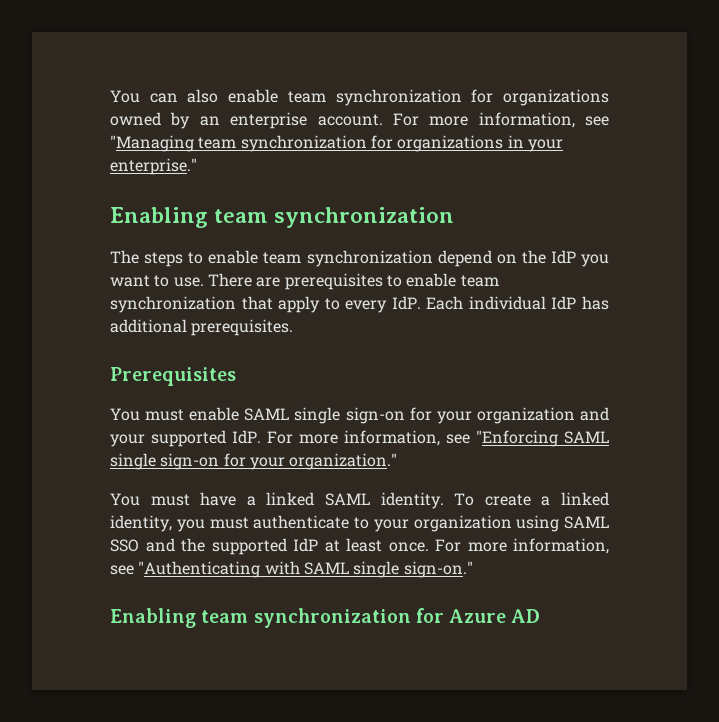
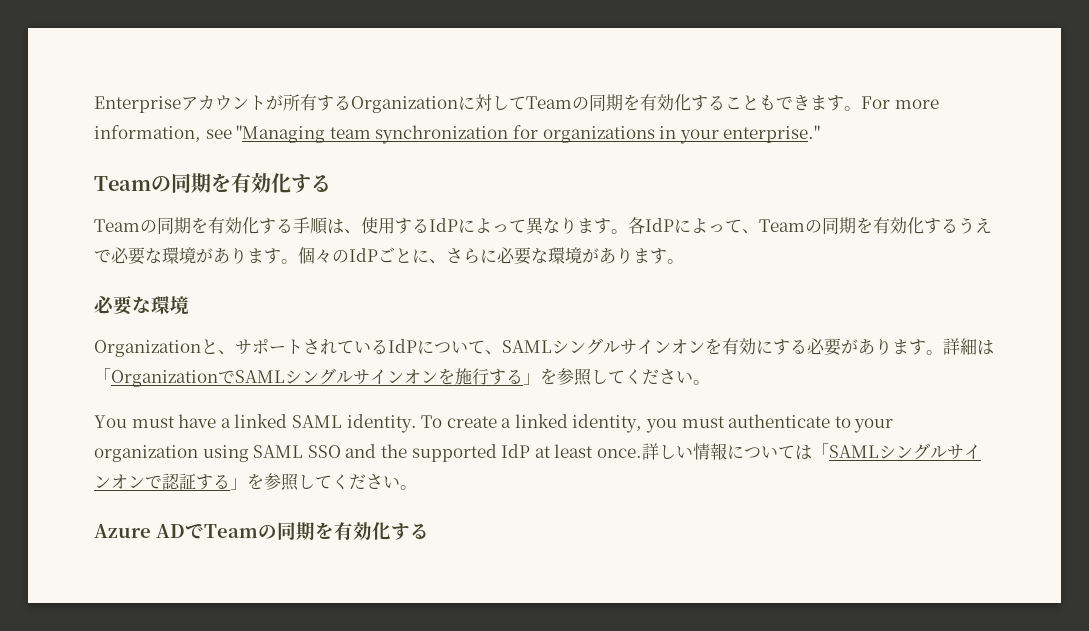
- You can also enable team synchronization for organizations owned by an enterprise account.
+ Enterpriseアカウントが所有するOrganizationに対してTeamの同期を有効化することもできます。
  For more information, see "Managing team synchronization for organizations in your enterprise."
- Enabling team synchronization
- The steps to enable team synchronization depend on the IdP you want to use. There are prerequisites to enable team synchronization that apply to every IdP. Each individual IdP has additional prerequisites.
- Prerequisites
- You must enable SAML single sign-on for your organization and your supported IdP. For more information, see "Enforcing SAML single sign-on for your organization."
+ Teamの同期を有効化する
+ Teamの同期を有効化する手順は、使用するIdPによって異なります。各IdPによって、Teamの同期を有効化するうえで必要な環境があります。個々のIdPごとに、さらに必要な環境があります。
+ 必要な環境
+ Organizationと、サポートされているIdPについて、SAMLシングルサインオンを有効にする必要があります。詳細は「OrganizationでSAMLシングルサインオンを施行する」を参照してください。
- For more information, see "Authenticating with SAML single sign-on."
- Enabling team synchronization for Azure AD
+ 詳しい情報については「SAMLシングルサインオンで認証する」を参照してください。
+ Azure ADでTeamの同期を有効化する

